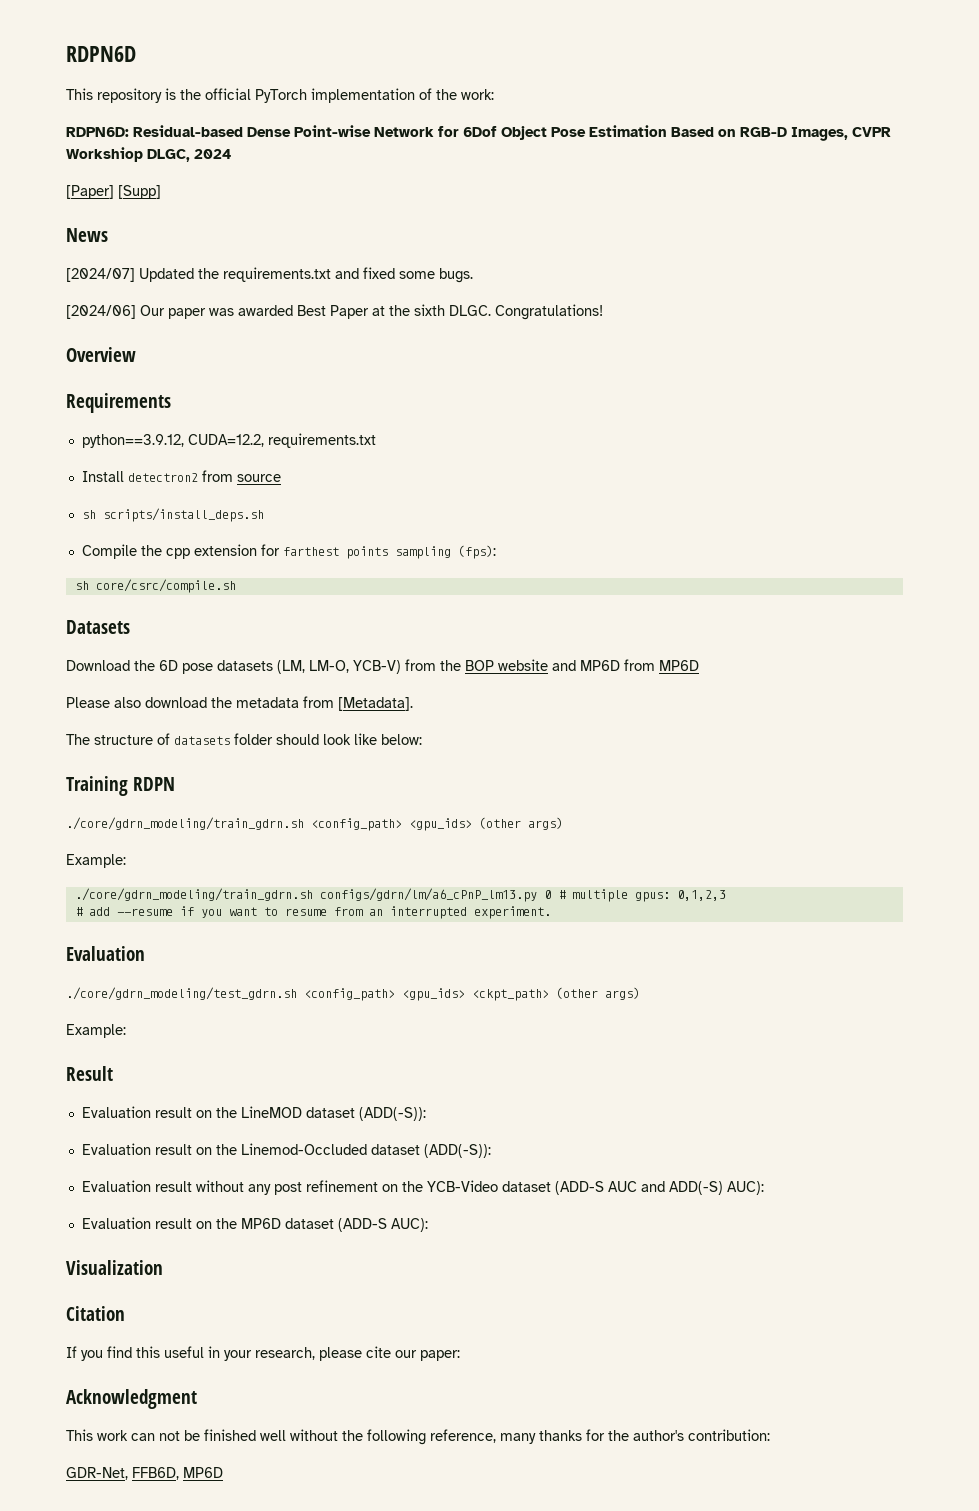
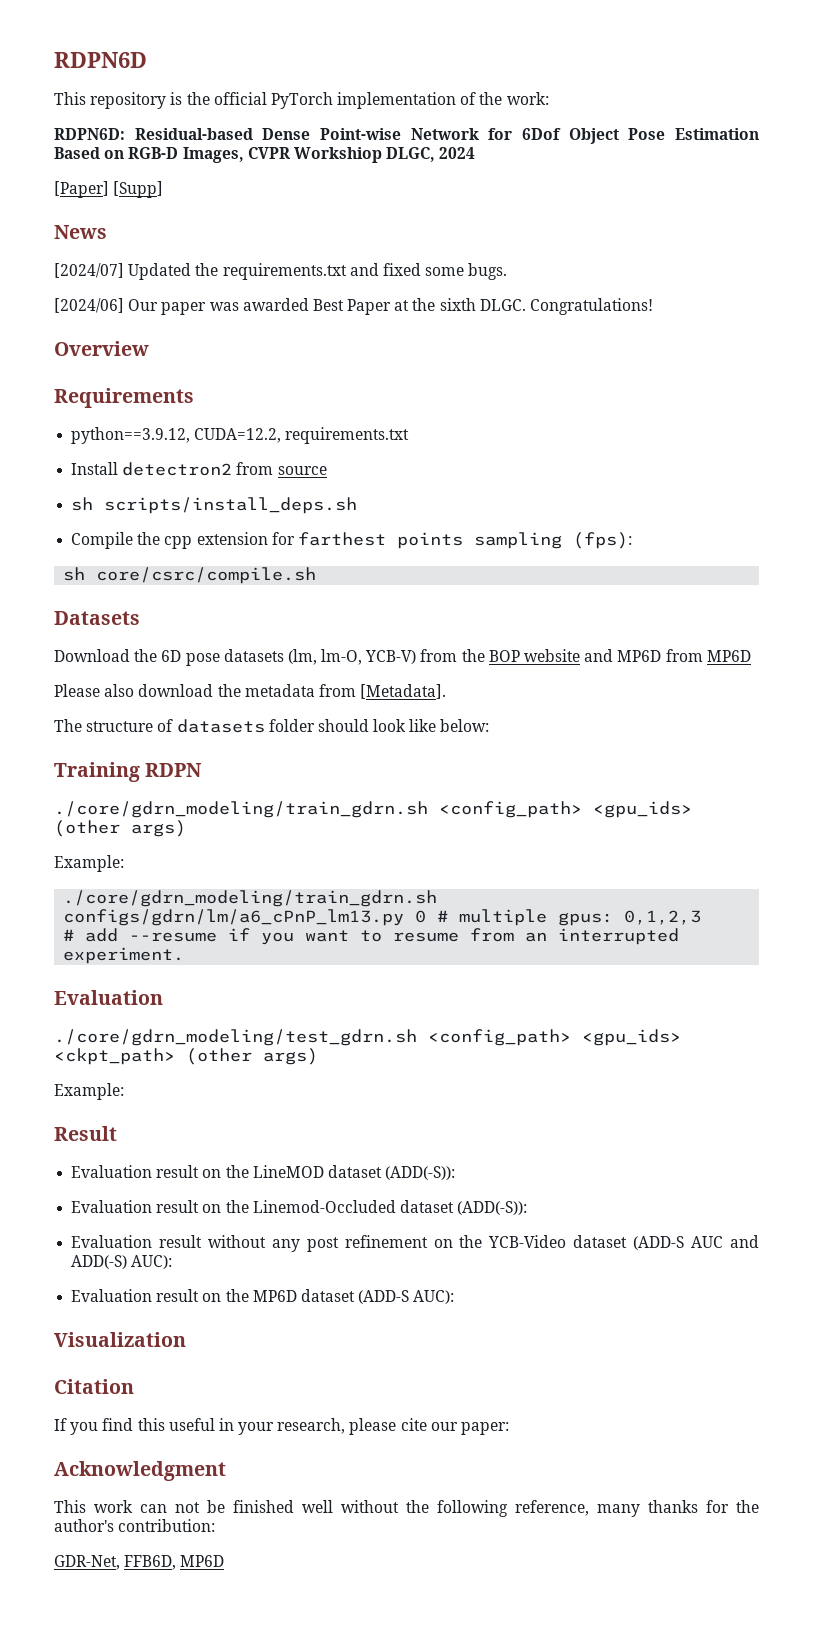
- Download the 6D pose datasets (LM, LM-O, YCB-V) from the BOP website and MP6D from MP6D
+ Download the 6D pose datasets (lm, lm-O, YCB-V) from the BOP website and MP6D from MP6D

